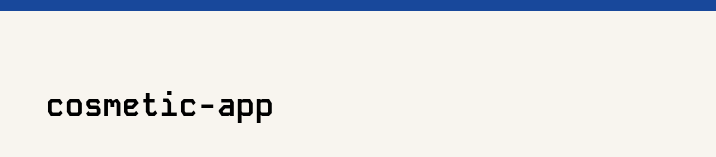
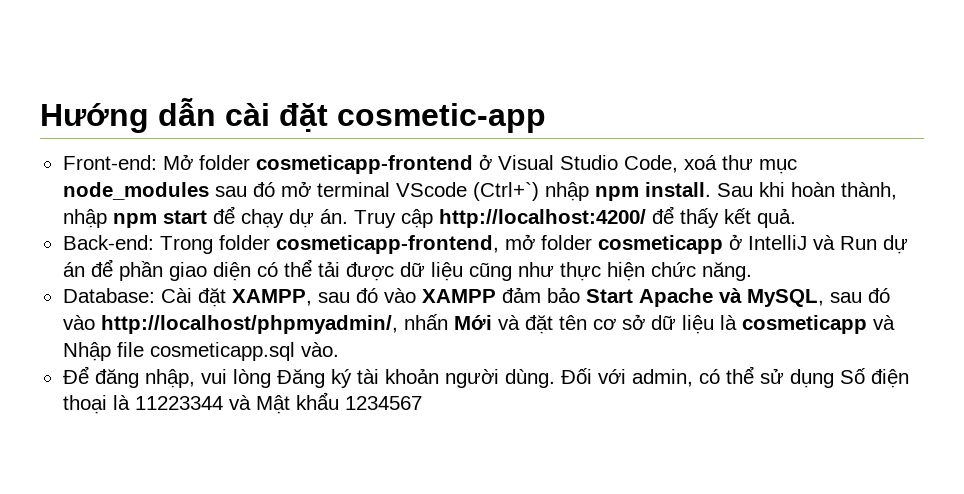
- cosmetic-app
+ Hướng dẫn cài đặt cosmetic-app
+ Front-end: Mở folder cosmeticapp-frontend ở Visual Studio Code, xoá thư mục node_modules sau đó mở terminal VScode (Ctrl+`) nhập npm install. Sau khi hoàn thành, nhập npm start để chạy dự án. Truy cập http://localhost:4200/ để thấy kết quả.
+ Back-end: Trong folder cosmeticapp-frontend, mở folder cosmeticapp ở IntelliJ và Run dự án để phần giao diện có thể tải được dữ liệu cũng như thực hiện chức năng.
+ Database: Cài đặt XAMPP, sau đó vào XAMPP đảm bảo Start Apache và MySQL, sau đó vào http://localhost/phpmyadmin/, nhấn Mới và đặt tên cơ sở dữ liệu là cosmeticapp và Nhập file cosmeticapp.sql vào.
+ Để đăng nhập, vui lòng Đăng ký tài khoản người dùng. Đối với admin, có thể sử dụng Số điện thoại là 11223344 và Mật khẩu 1234567

